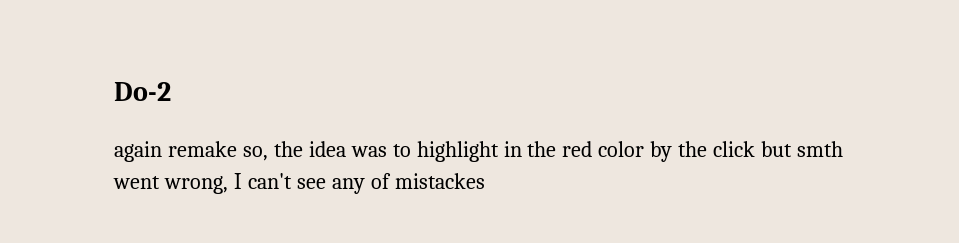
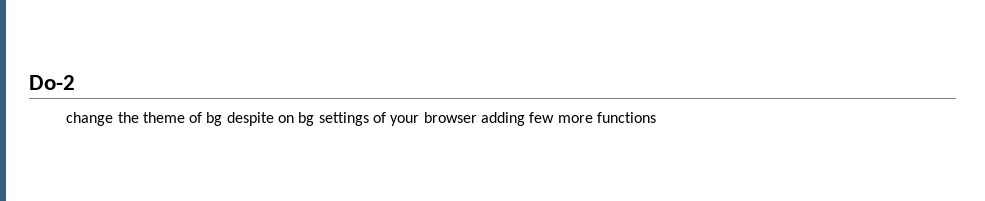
- again remake so, the idea was to highlight in the red color by the click but smth went wrong, I can't see any of mistackes
+ change the theme of bg despite on bg settings of your browser adding few more functions

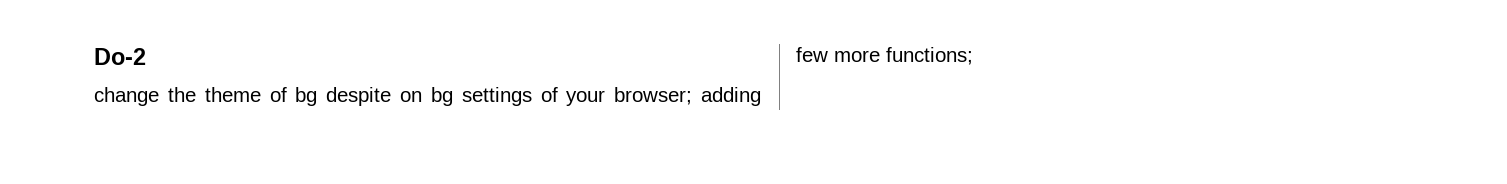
- change the theme of bg despite on bg settings of your browser adding few more functions
+ change the theme of bg despite on bg settings of your browser; adding few more functions;

